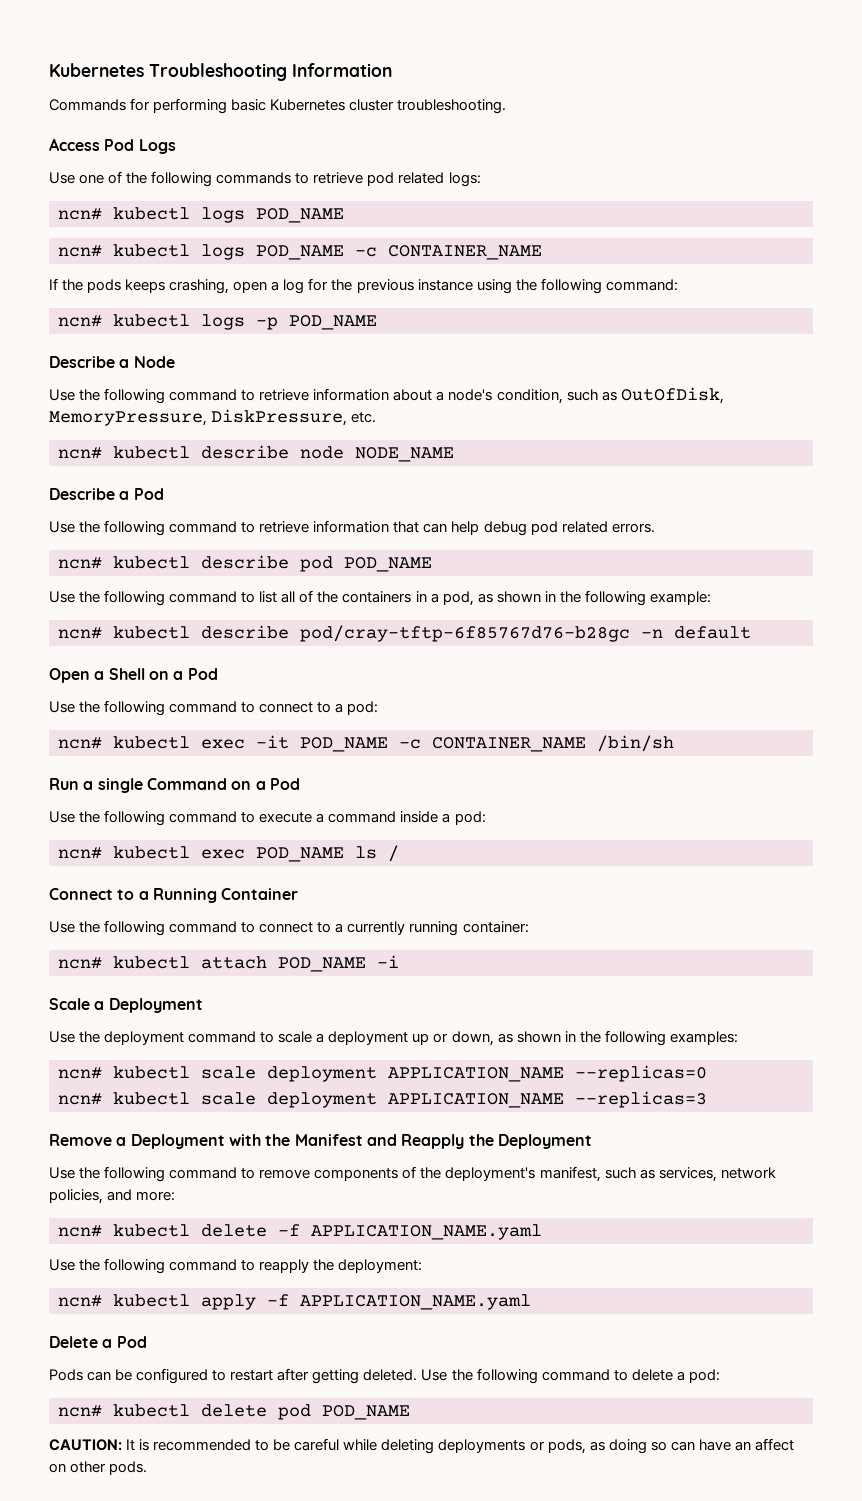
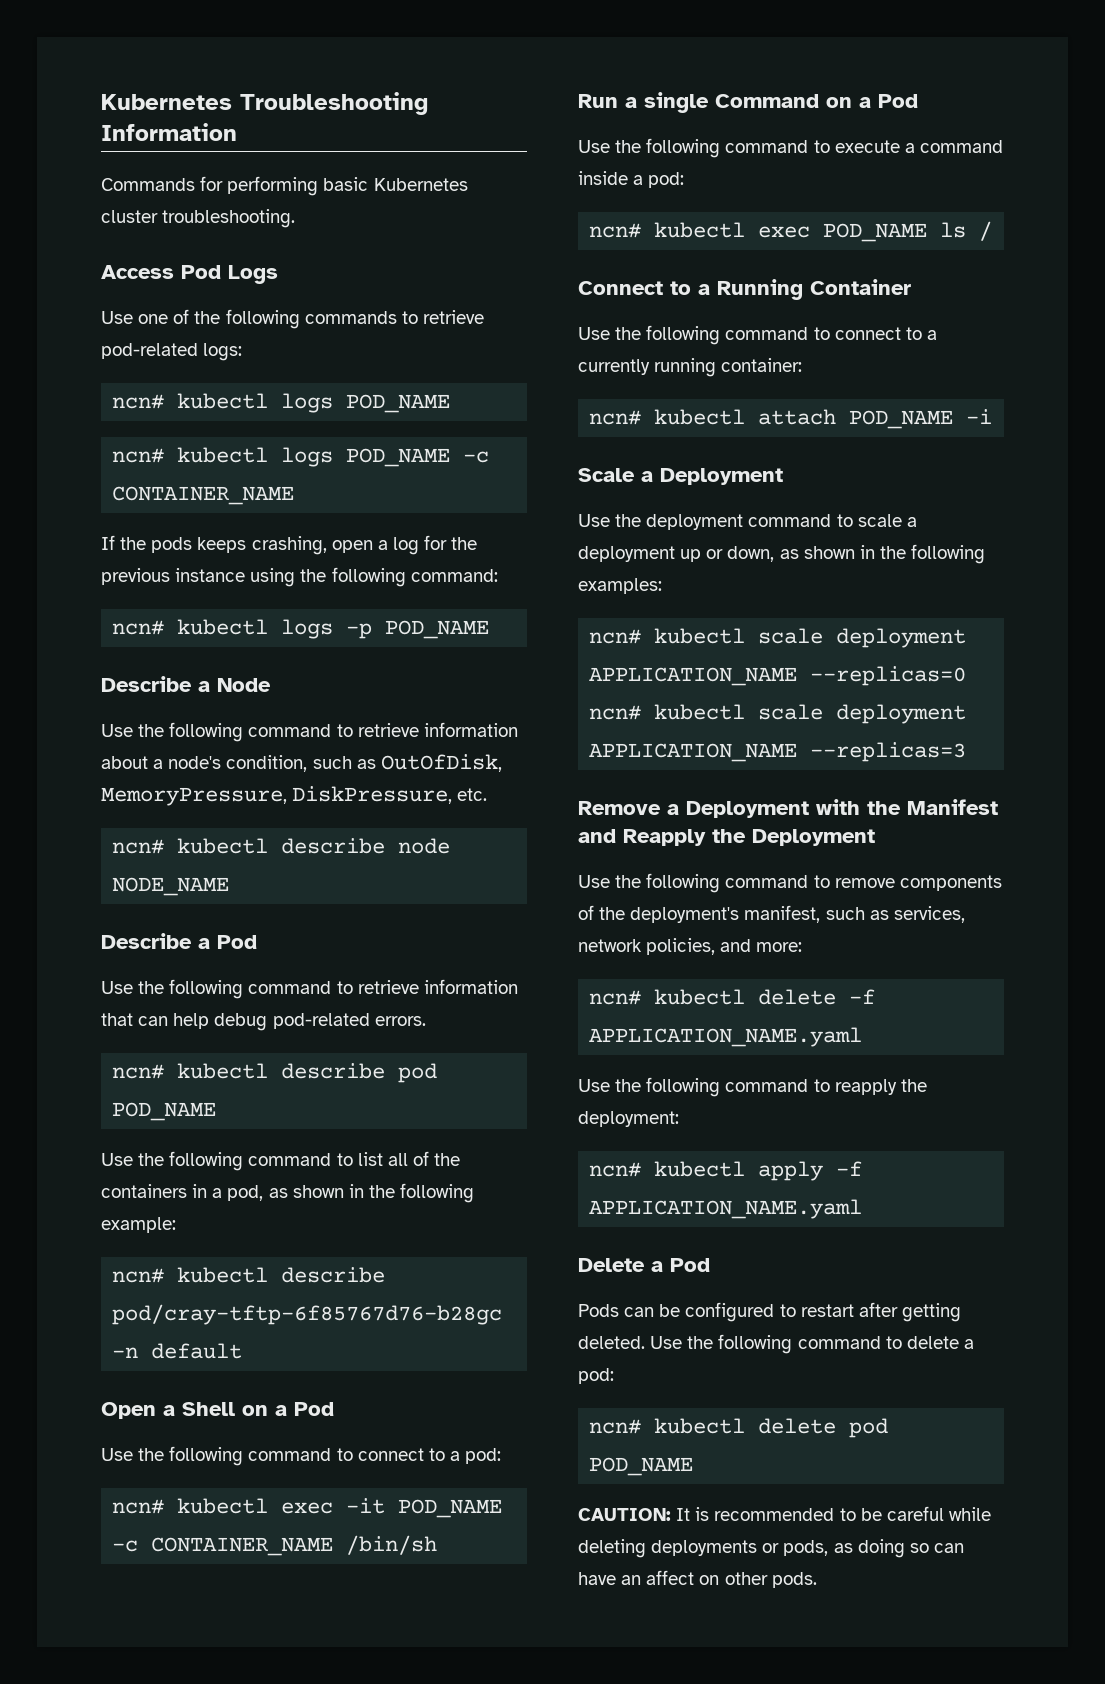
- Use one of the following commands to retrieve pod related logs:
+ Use one of the following commands to retrieve pod-related logs:
- Use the following command to retrieve information that can help debug pod related errors.
+ Use the following command to retrieve information that can help debug pod-related errors.

